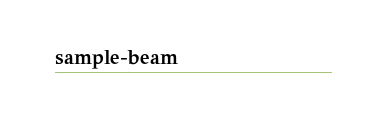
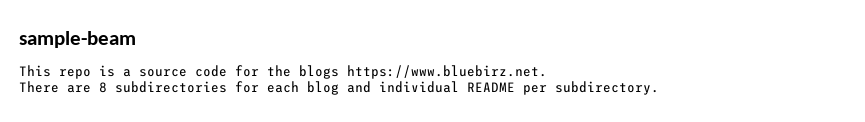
+ This repo is a source code for the blogs https://www.bluebirz.net.
+ There are 8 subdirectories for each blog and individual README per subdirectory.

